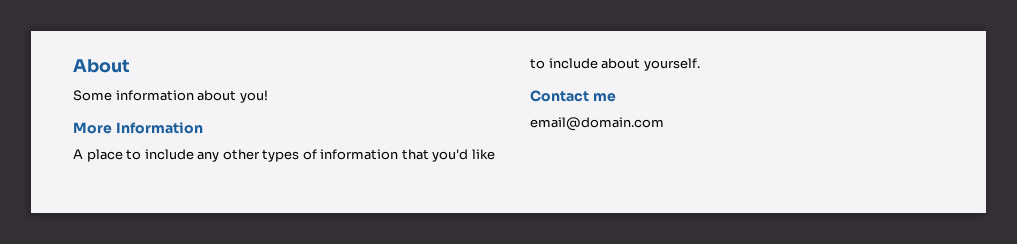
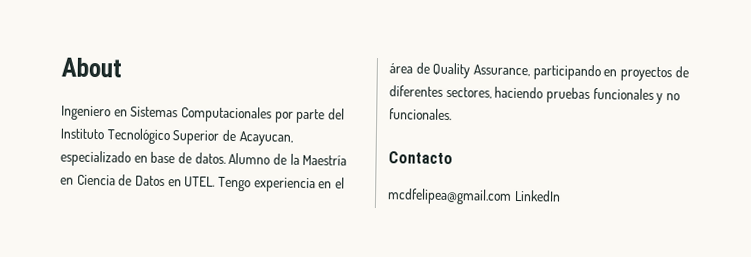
- Some information about you!
- More Information
- A place to include any other types of information that you'd like to include about yourself.
- Contact me
- email@domain.com
+ Ingeniero en Sistemas Computacionales por parte del Instituto Tecnológico Superior de Acayucan, especializado en base de datos. Alumno de la Maestría en Ciencia de Datos en UTEL. Tengo experiencia en el área de Quality Assurance, participando en proyectos de diferentes sectores, haciendo pruebas funcionales y no funcionales.
+ Contacto
+ mcdfelipea@gmail.com LinkedIn

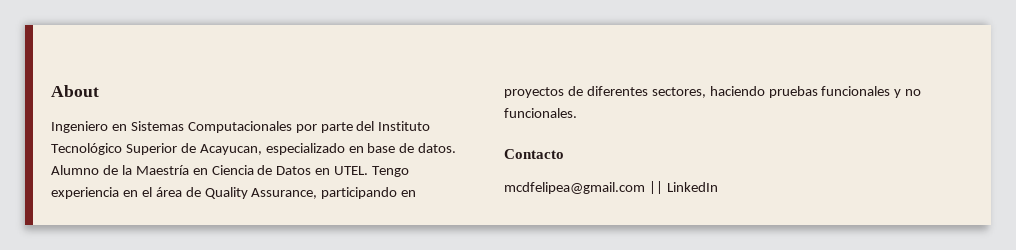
- mcdfelipea@gmail.com LinkedIn
+ mcdfelipea@gmail.com || LinkedIn

